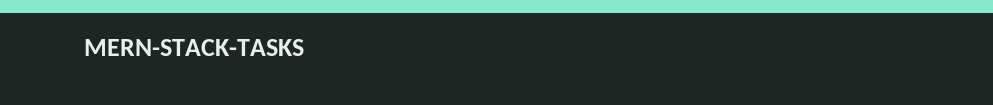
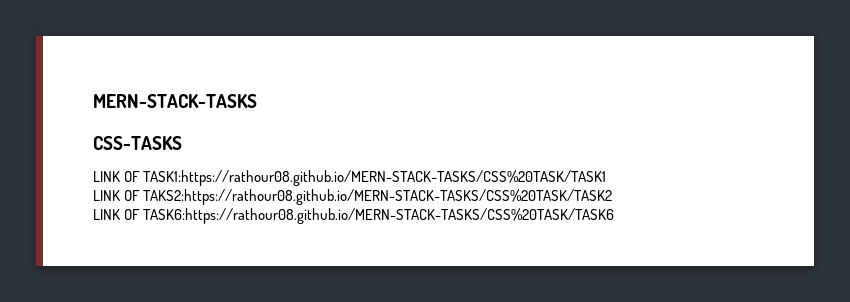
+ CSS-TASKS
+ LINK OF TASK1:https://rathour08.github.io/MERN-STACK-TASKS/CSS%20TASK/TASK1
+ LINK OF TAKS2:https://rathour08.github.io/MERN-STACK-TASKS/CSS%20TASK/TASK2
+ LINK OF TASK6:https://rathour08.github.io/MERN-STACK-TASKS/CSS%20TASK/TASK6

